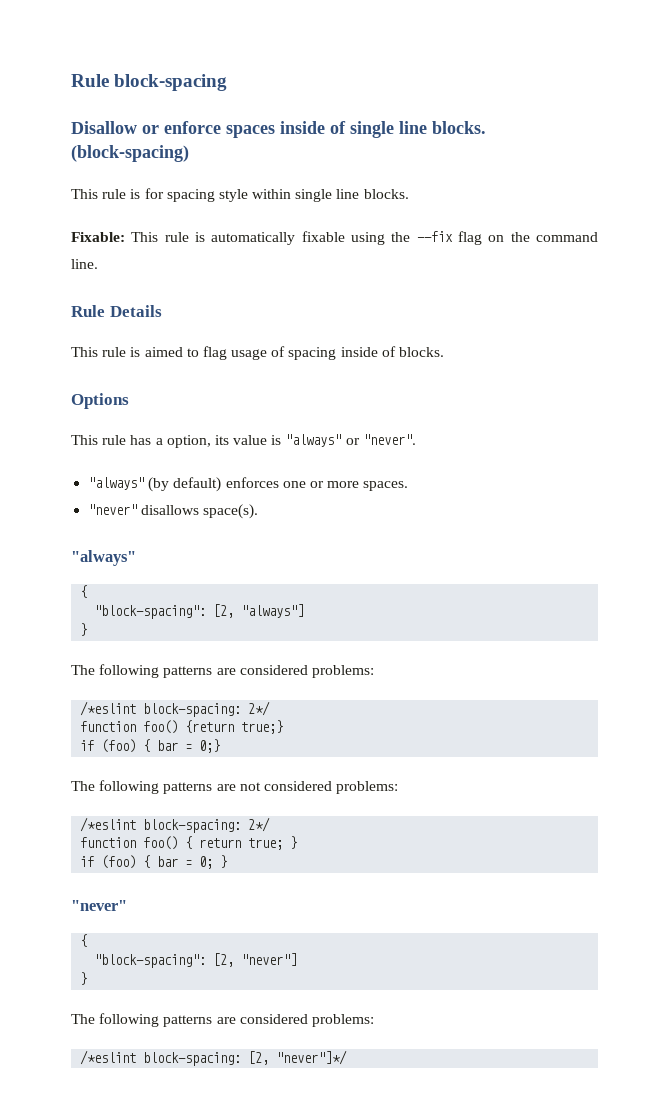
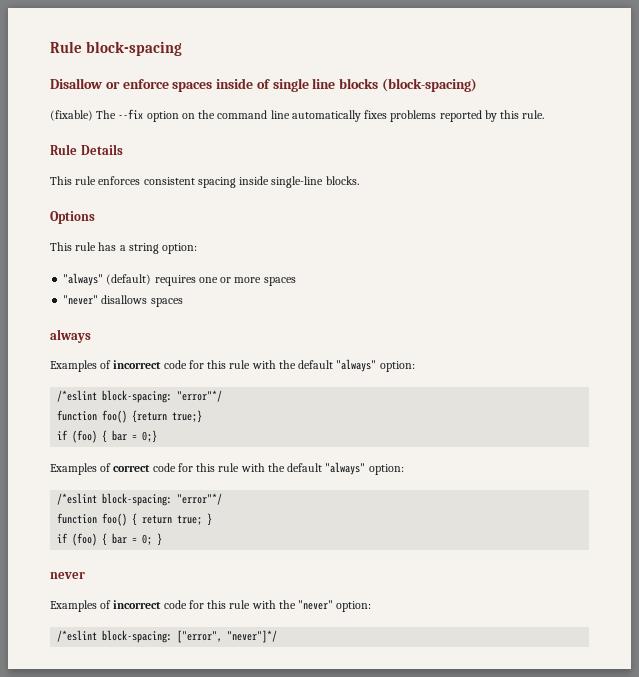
- Disallow or enforce spaces inside of single line blocks. (block-spacing)
+ Disallow or enforce spaces inside of single line blocks (block-spacing)
- This rule is for spacing style within single line blocks.
- Fixable: This rule is automatically fixable using the --fix flag on the command line.
+ (fixable) The --fix option on the command line automatically fixes problems reported by this rule.
  Rule Details
- This rule is aimed to flag usage of spacing inside of blocks.
+ This rule enforces consistent spacing inside single-line blocks.
- This rule has a option, its value is "always" or "never".
- "always" (by default) enforces one or more spaces.
+ This rule has a string option:
+ "always" (default) requires one or more spaces
- "never" disallows space(s).
- "always"
- {
- "block-spacing": [2, "always"]
- }
- The following patterns are considered problems:
- /*eslint block-spacing: 2*/
+ "never" disallows spaces
+ always
+ Examples of incorrect code for this rule with the default "always" option:
+ /*eslint block-spacing: "error"*/
- The following patterns are not considered problems:
- /*eslint block-spacing: 2*/
+ Examples of correct code for this rule with the default "always" option:
+ /*eslint block-spacing: "error"*/
  if (foo) { bar = 0; }
- "never"
- {
- "block-spacing": [2, "never"]
- }
- The following patterns are considered problems:
- /*eslint block-spacing: [2, "never"]*/
+ never
+ Examples of incorrect code for this rule with the "never" option:
+ /*eslint block-spacing: ["error", "never"]*/

